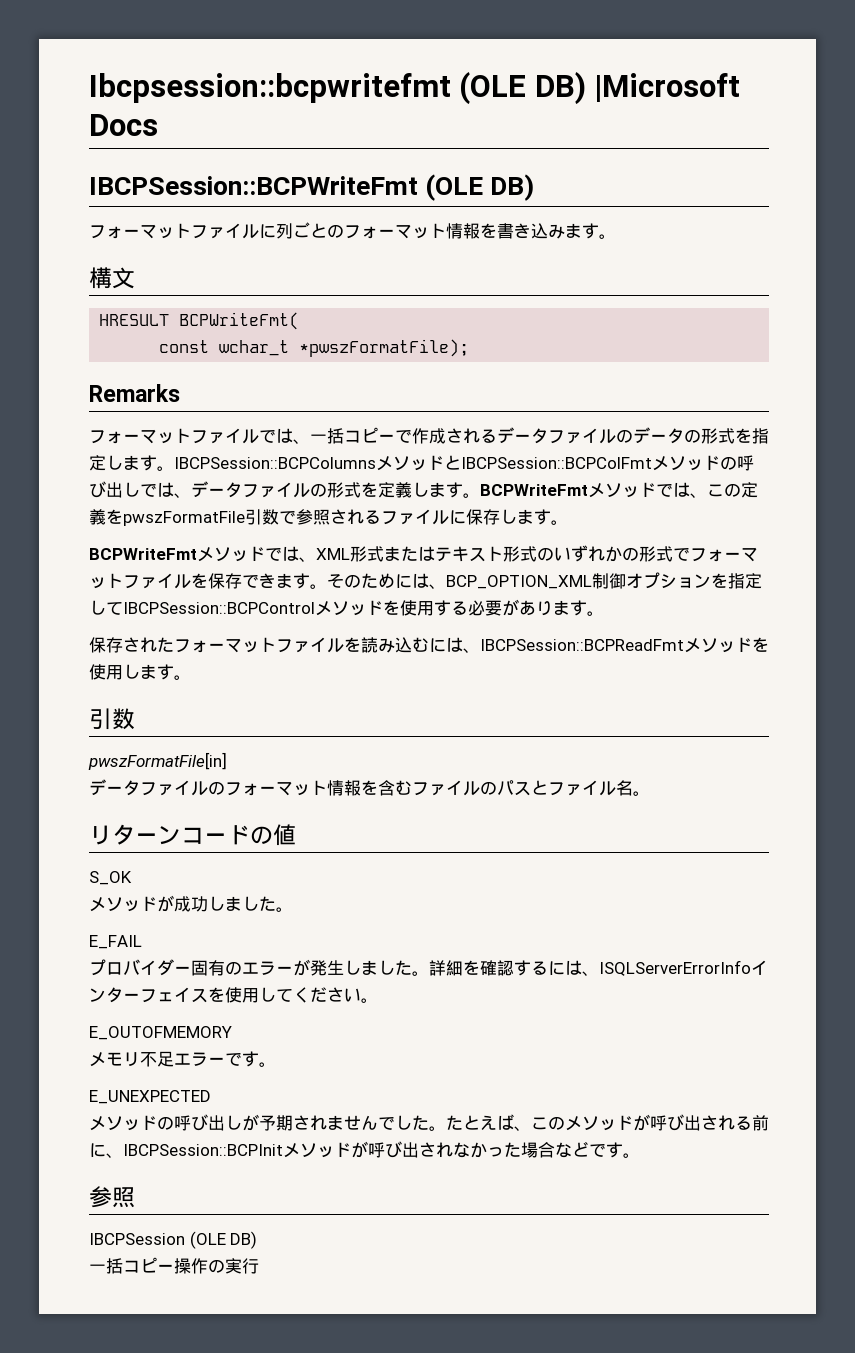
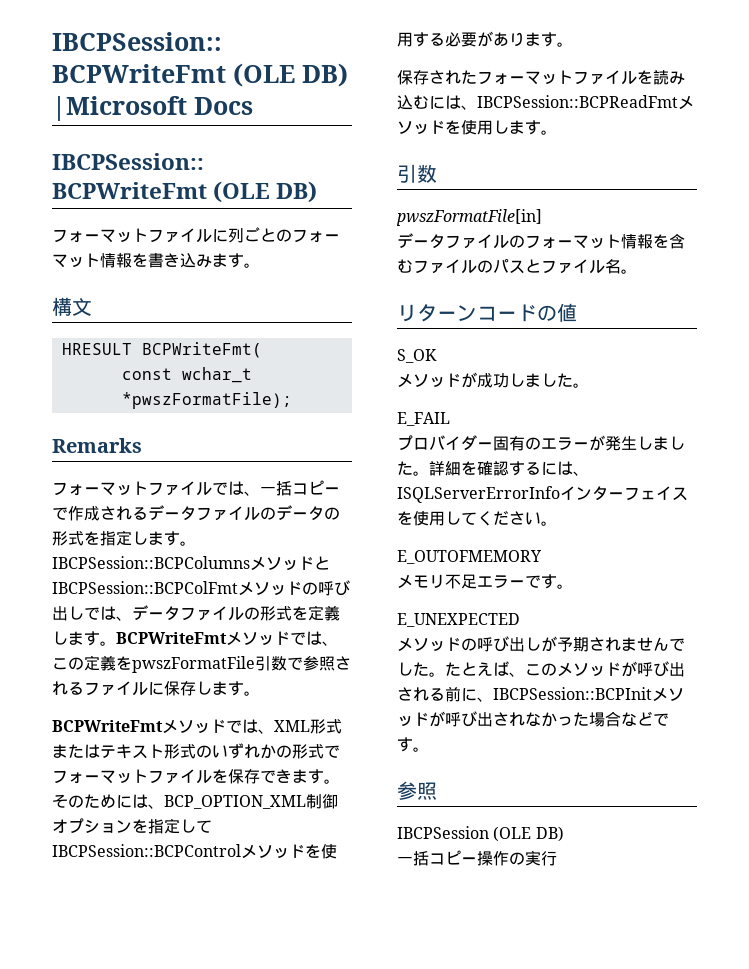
- Ibcpsession::bcpwritefmt (OLE DB) |Microsoft Docs
+ IBCPSession:: BCPWriteFmt (OLE DB) |Microsoft Docs

